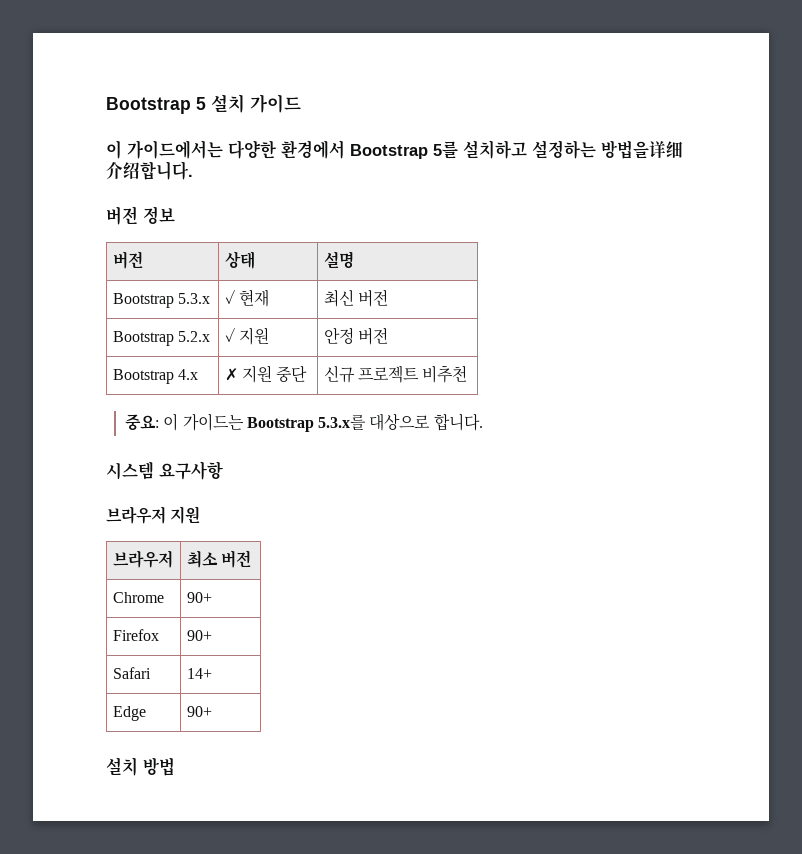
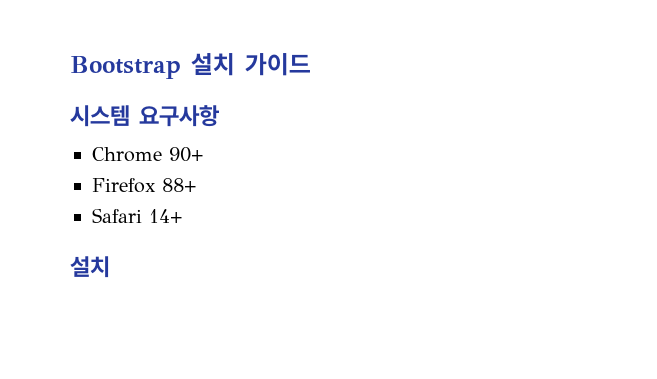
- Bootstrap 5 설치 가이드
+ Bootstrap 설치 가이드
- 이 가이드에서는 다양한 환경에서 Bootstrap 5를 설치하고 설정하는 방법을详细介绍합니다.
- 버전 정보
- 버전 | 상태 | 설명
- Bootstrap 5.3.x | ✓ 현재 | 최신 버전
- Bootstrap 5.2.x | ✓ 지원 | 안정 버전
- Bootstrap 4.x | ✗ 지원 중단 | 신규 프로젝트 비추천
- 중요: 이 가이드는 Bootstrap 5.3.x를 대상으로 합니다.
  시스템 요구사항
- 브라우저 지원
- 브라우저 | 최소 버전
- Chrome | 90+
- Firefox | 90+
- Safari | 14+
- Edge | 90+
- 설치 방법
+ Chrome 90+
+ Firefox 88+
+ Safari 14+
+ 설치

